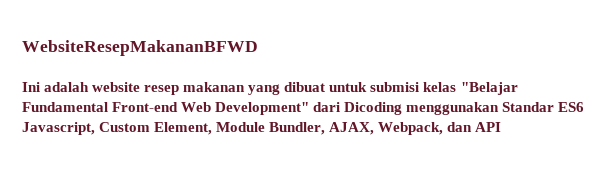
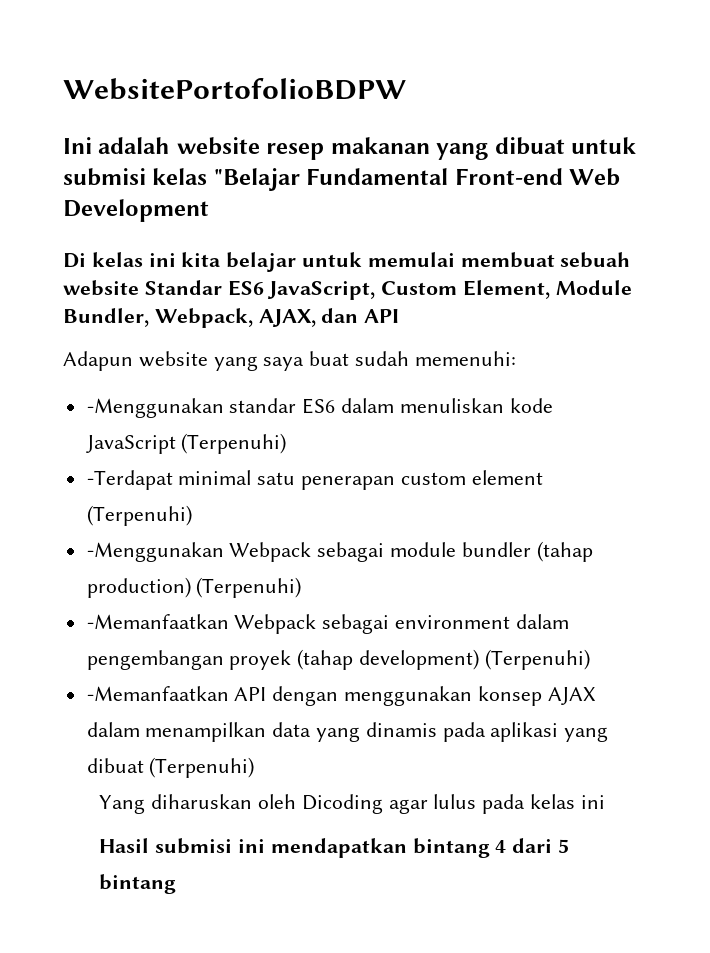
- WebsiteResepMakananBFWD
+ WebsitePortofolioBDPW
- Ini adalah website resep makanan yang dibuat untuk submisi kelas "Belajar Fundamental Front-end Web Development" dari Dicoding menggunakan Standar ES6 Javascript, Custom Element, Module Bundler, AJAX, Webpack, dan API
+ Ini adalah website resep makanan yang dibuat untuk submisi kelas "Belajar Fundamental Front-end Web Development
+ Di kelas ini kita belajar untuk memulai membuat sebuah website Standar ES6 JavaScript, Custom Element, Module Bundler, Webpack, AJAX, dan API
+ Adapun website yang saya buat sudah memenuhi:
+ -Menggunakan standar ES6 dalam menuliskan kode JavaScript (Terpenuhi)
+ -Terdapat minimal satu penerapan custom element (Terpenuhi)
+ -Menggunakan Webpack sebagai module bundler (tahap production) (Terpenuhi)
+ -Memanfaatkan Webpack sebagai environment dalam pengembangan proyek (tahap development) (Terpenuhi)
+ -Memanfaatkan API dengan menggunakan konsep AJAX dalam menampilkan data yang dinamis pada aplikasi yang dibuat (Terpenuhi)
+ Yang diharuskan oleh Dicoding agar lulus pada kelas ini
+ Hasil submisi ini mendapatkan bintang 4 dari 5 bintang

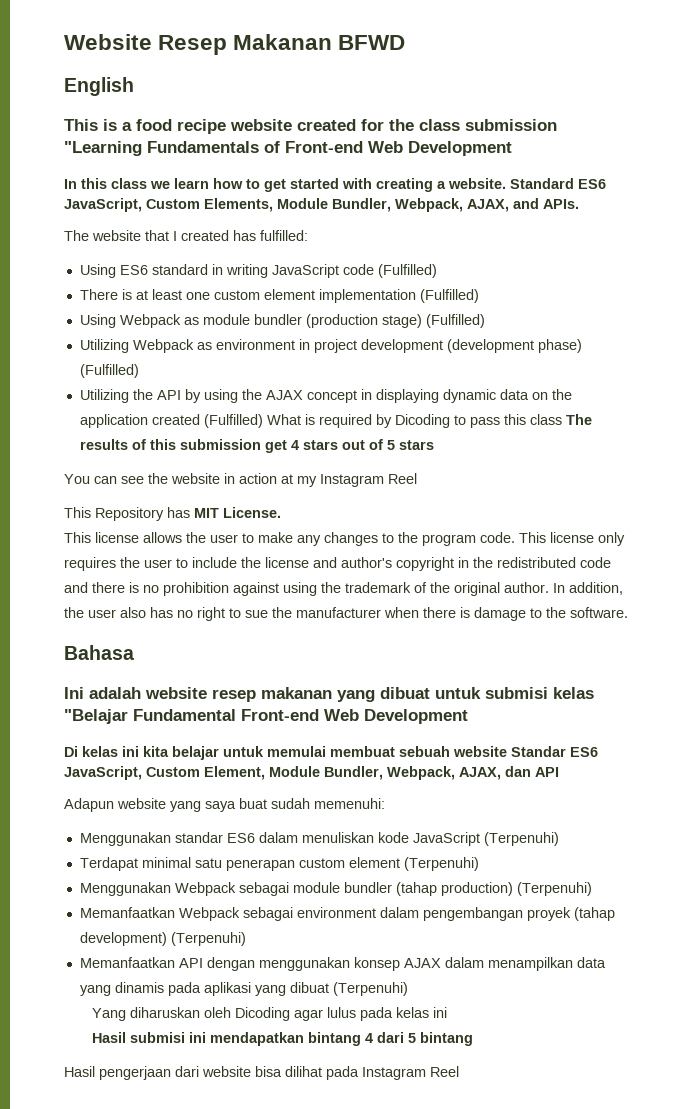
- WebsitePortofolioBDPW
+ Website Resep Makanan BFWD
+ English
+ This is a food recipe website created for the class submission "Learning Fundamentals of Front-end Web Development
+ In this class we learn how to get started with creating a website. Standard ES6 JavaScript, Custom Elements, Module Bundler, Webpack, AJAX, and APIs.
+ The website that I created has fulfilled:
+ Using ES6 standard in writing JavaScript code (Fulfilled)
+ There is at least one custom element implementation (Fulfilled)
+ Using Webpack as module bundler (production stage) (Fulfilled)
+ Utilizing Webpack as environment in project development (development phase) (Fulfilled)
+ Utilizing the API by using the AJAX concept in displaying dynamic data on the application created (Fulfilled) What is required by Dicoding to pass this class The results of this submission get 4 stars out of 5 stars
+ You can see the website in action at my Instagram Reel
+ This Repository has MIT License.
+ This license allows the user to make any changes to the program code. This license only requires the user to include the license and author's copyright in the redistributed code and there is no prohibition against using the trademark of the original author. In addition, the user also has no right to sue the manufacturer when there is damage to the software.
+ Bahasa
- -Menggunakan standar ES6 dalam menuliskan kode JavaScript (Terpenuhi)
+ Menggunakan standar ES6 dalam menuliskan kode JavaScript (Terpenuhi)
- -Terdapat minimal satu penerapan custom element (Terpenuhi)
+ Terdapat minimal satu penerapan custom element (Terpenuhi)
- -Menggunakan Webpack sebagai module bundler (tahap production) (Terpenuhi)
+ Menggunakan Webpack sebagai module bundler (tahap production) (Terpenuhi)
- -Memanfaatkan Webpack sebagai environment dalam pengembangan proyek (tahap development) (Terpenuhi)
+ Memanfaatkan Webpack sebagai environment dalam pengembangan proyek (tahap development) (Terpenuhi)
- -Memanfaatkan API dengan menggunakan konsep AJAX dalam menampilkan data yang dinamis pada aplikasi yang dibuat (Terpenuhi)
+ Memanfaatkan API dengan menggunakan konsep AJAX dalam menampilkan data yang dinamis pada aplikasi yang dibuat (Terpenuhi)
+ Hasil pengerjaan dari website bisa dilihat pada Instagram Reel

